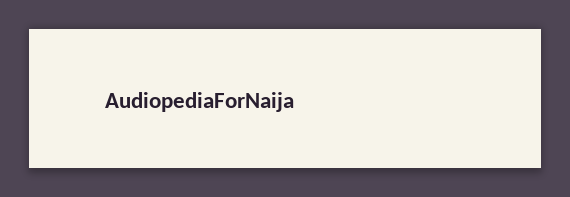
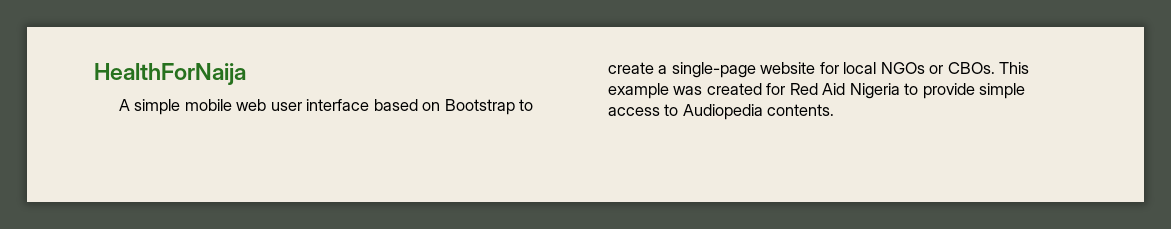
- AudiopediaForNaija
+ HealthForNaija
+ A simple mobile web user interface based on Bootstrap to create a single-page website for local NGOs or CBOs. This example was created for Red Aid Nigeria to provide simple access to Audiopedia contents.

